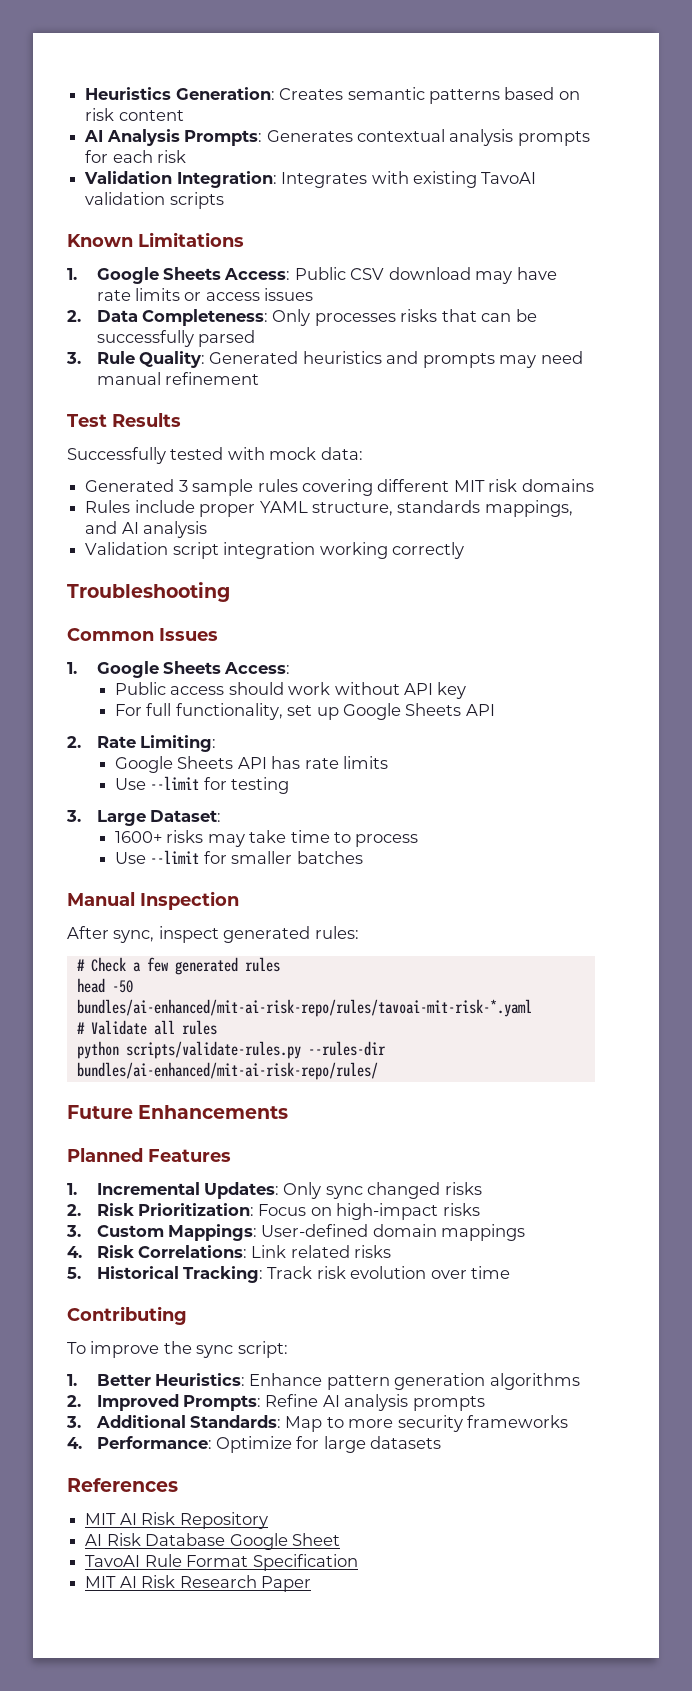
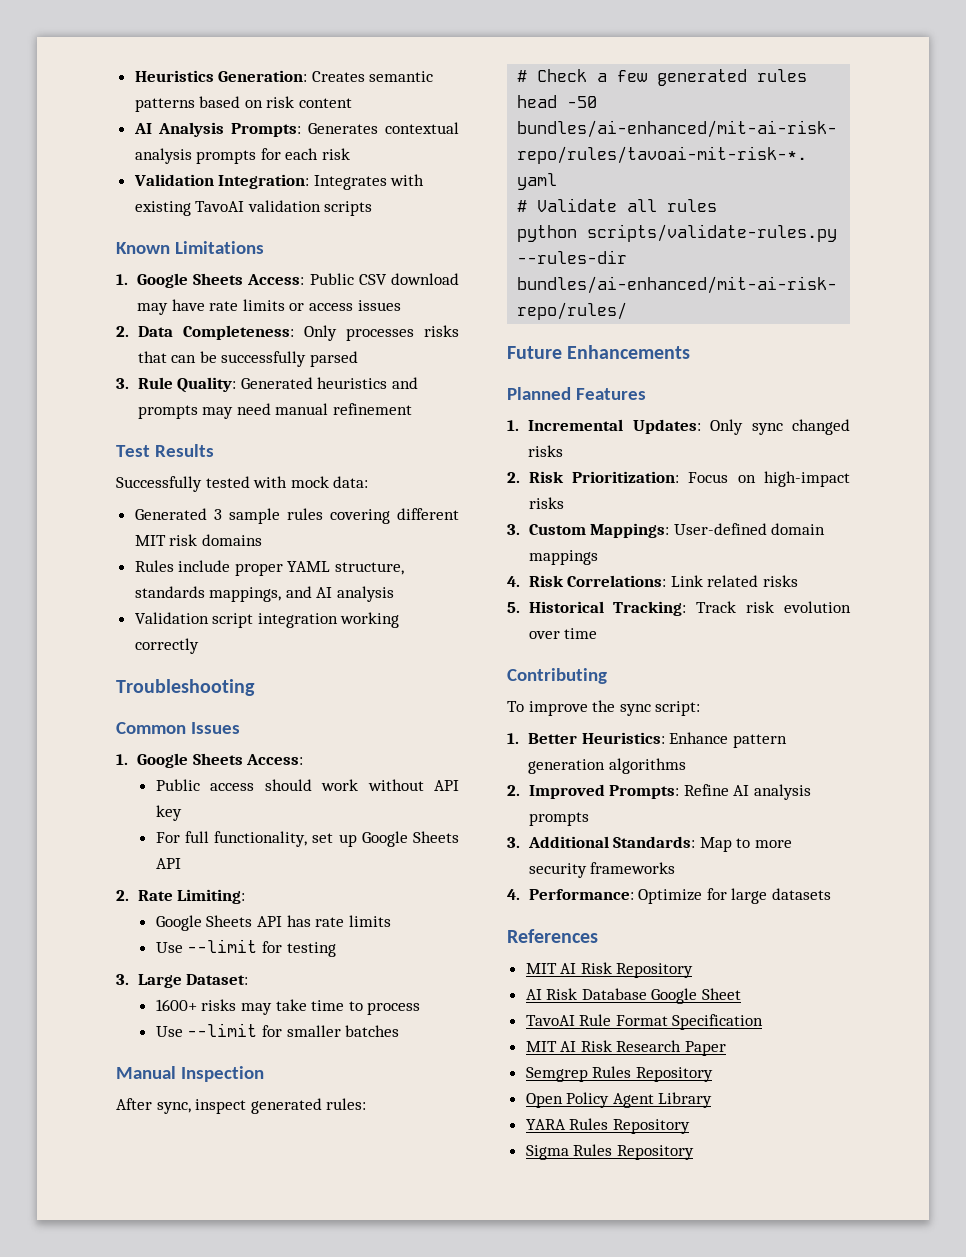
+ Semgrep Rules Repository
+ Open Policy Agent Library
+ YARA Rules Repository
+ Sigma Rules Repository

